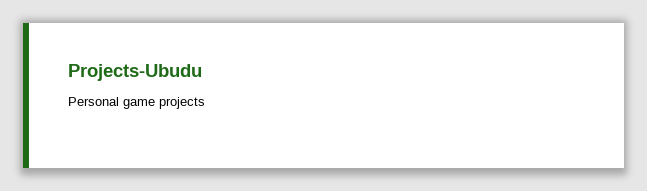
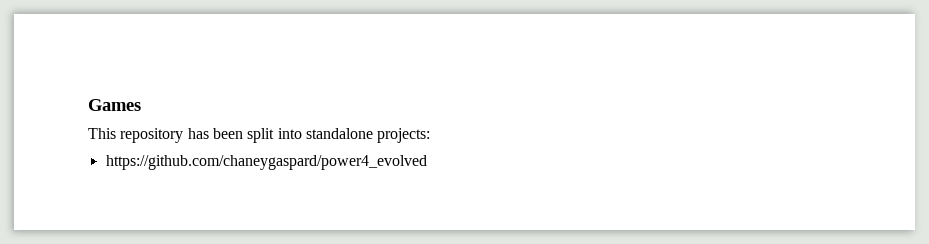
- Projects-Ubudu
- Personal game projects
+ Games
+ This repository has been split into standalone projects:
+ https://github.com/chaneygaspard/power4_evolved

